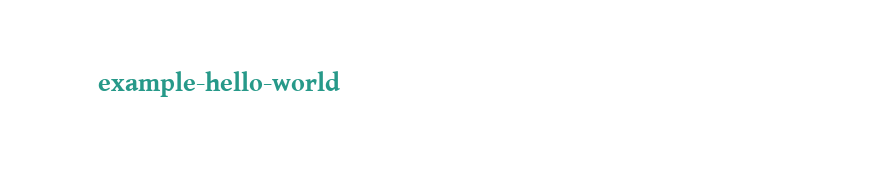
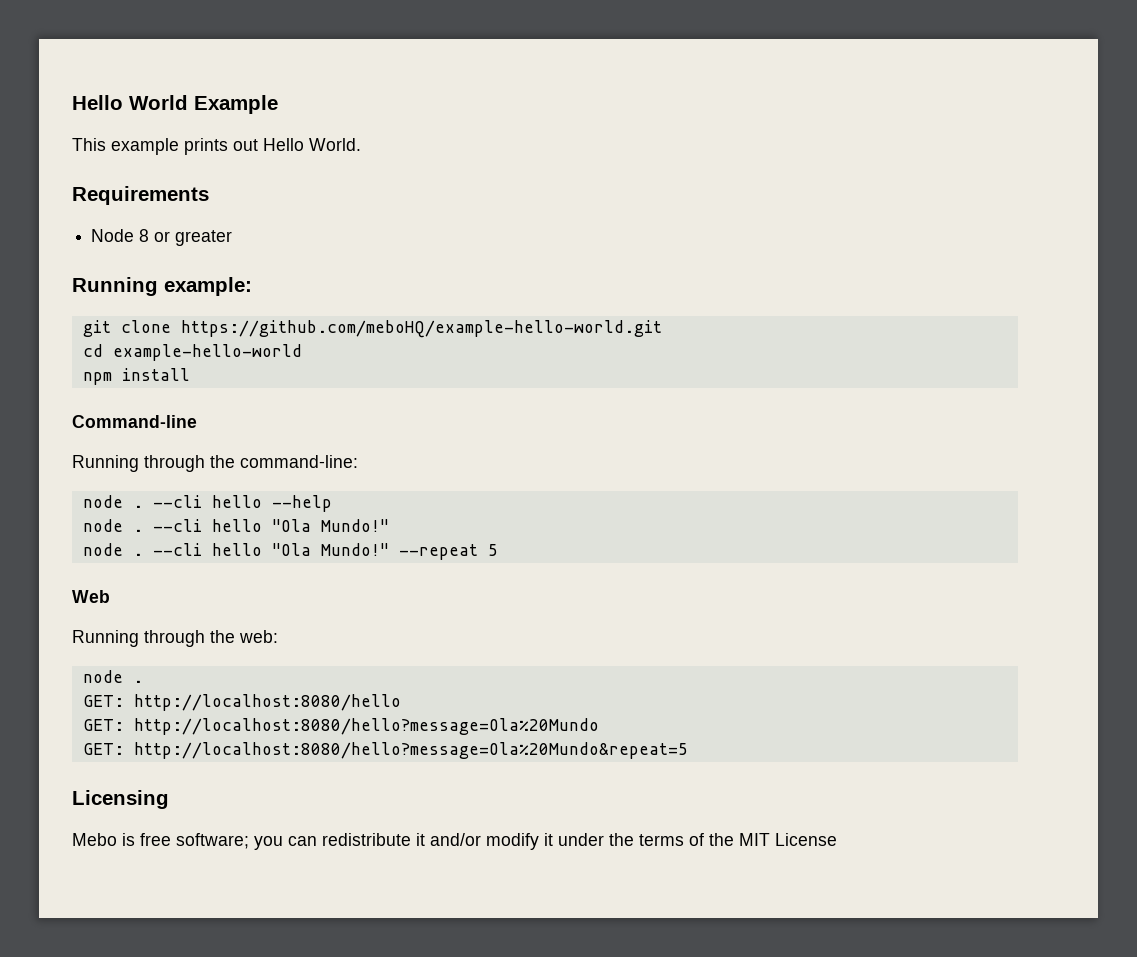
- example-hello-world
+ Hello World Example
+ This example prints out Hello World.
+ Requirements
+ Node 8 or greater
+ Running example:
+ git clone https://github.com/meboHQ/example-hello-world.git
+ cd example-hello-world
+ npm install
+ Command-line
+ Running through the command-line:
+ node . --cli hello --help
+ node . --cli hello "Ola Mundo!"
+ node . --cli hello "Ola Mundo!" --repeat 5
+ Web
+ Running through the web:
+ node .
+ GET: http://localhost:8080/hello
+ GET: http://localhost:8080/hello?message=Ola%20Mundo
+ GET: http://localhost:8080/hello?message=Ola%20Mundo&repeat=5
+ Licensing
+ Mebo is free software; you can redistribute it and/or modify it under the terms of the MIT License

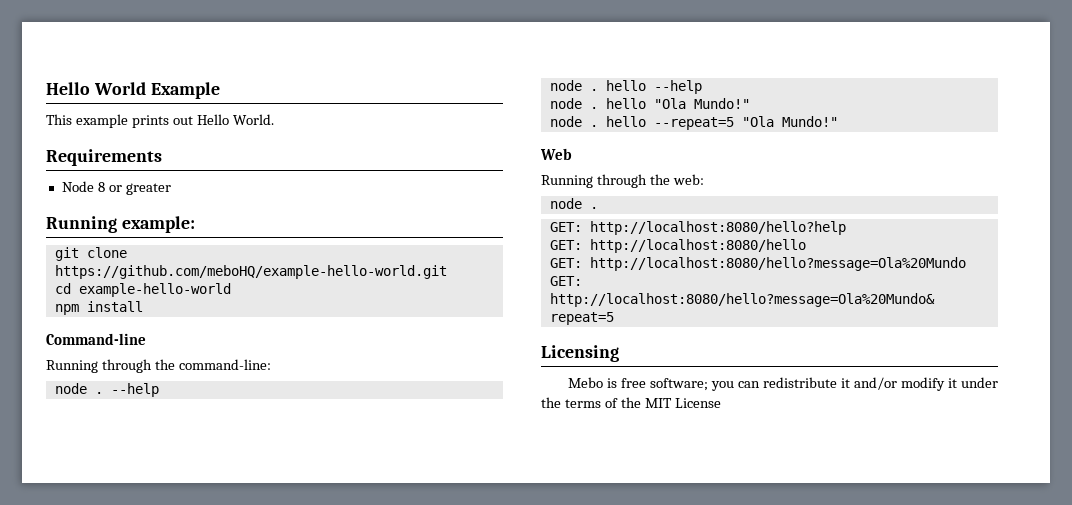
- node . --cli hello --help
- node . --cli hello "Ola Mundo!"
+ node . --help
+ node . hello --help
+ node . hello "Ola Mundo!"
- node . --cli hello "Ola Mundo!" --repeat 5
+ node . hello --repeat=5 "Ola Mundo!"
+ GET: http://localhost:8080/hello?help

